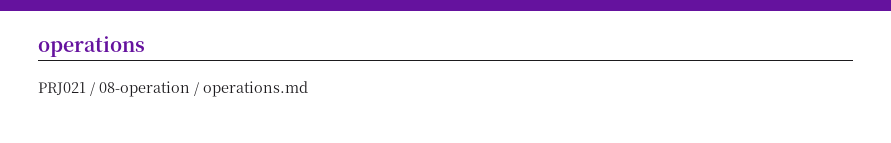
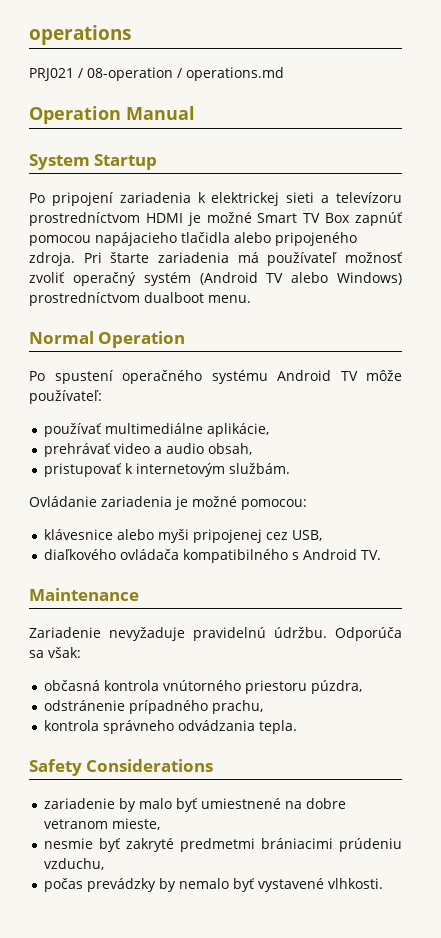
+ Operation Manual
+ System Startup
+ Po pripojení zariadenia k elektrickej sieti a televízoru prostredníctvom HDMI je možné Smart TV Box zapnúť pomocou napájacieho tlačidla alebo pripojeného zdroja. Pri štarte zariadenia má používateľ možnosť zvoliť operačný systém (Android TV alebo Windows) prostredníctvom dualboot menu.
+ Normal Operation
+ Po spustení operačného systému Android TV môže používateľ:
+ používať multimediálne aplikácie,
+ prehrávať video a audio obsah,
+ pristupovať k internetovým službám.
+ Ovládanie zariadenia je možné pomocou:
+ klávesnice alebo myši pripojenej cez USB,
+ diaľkového ovládača kompatibilného s Android TV.
+ Maintenance
+ Zariadenie nevyžaduje pravidelnú údržbu. Odporúča sa však:
+ občasná kontrola vnútorného priestoru púzdra,
+ odstránenie prípadného prachu,
+ kontrola správneho odvádzania tepla.
+ Safety Considerations
+ zariadenie by malo byť umiestnené na dobre vetranom mieste,
+ nesmie byť zakryté predmetmi brániacimi prúdeniu vzduchu,
+ počas prevádzky by nemalo byť vystavené vlhkosti.

